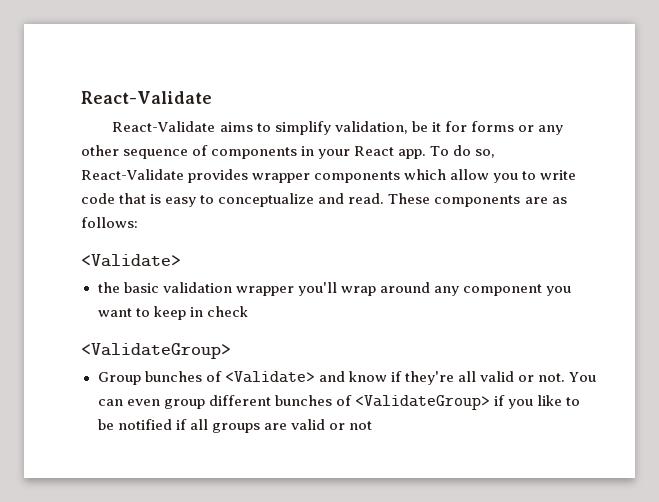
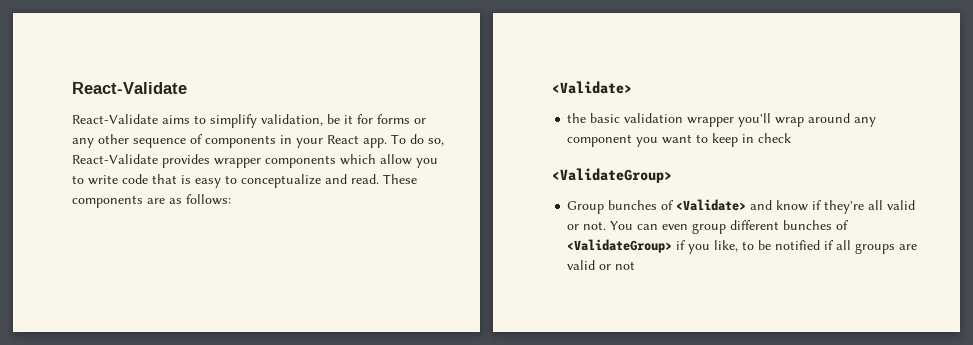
- You can even group different bunches of <ValidateGroup> if you like to be notified if all groups are valid or not
+ You can even group different bunches of <ValidateGroup> if you like, to be notified if all groups are valid or not

